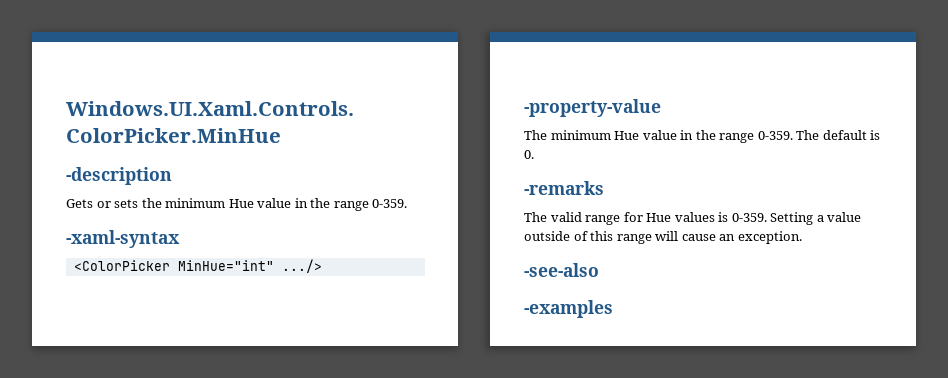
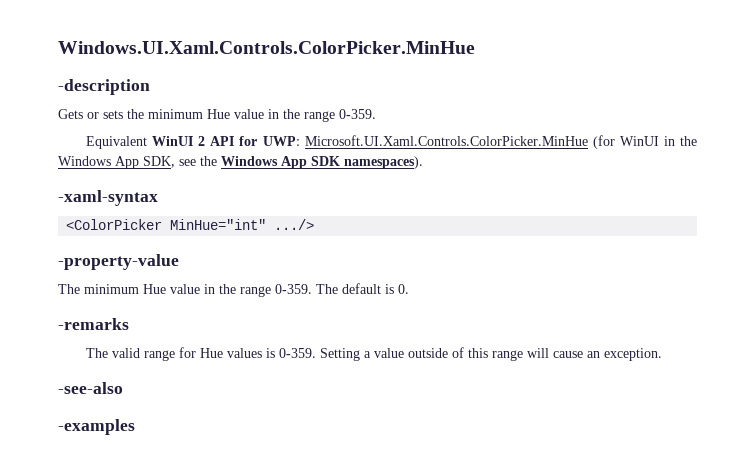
+ Equivalent WinUI 2 API for UWP: Microsoft.UI.Xaml.Controls.ColorPicker.MinHue (for WinUI in the Windows App SDK, see the Windows App SDK namespaces).

